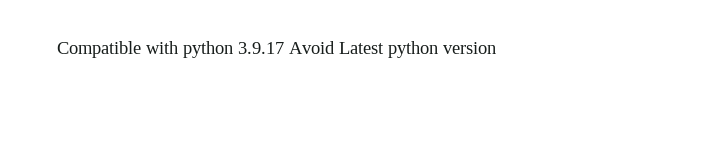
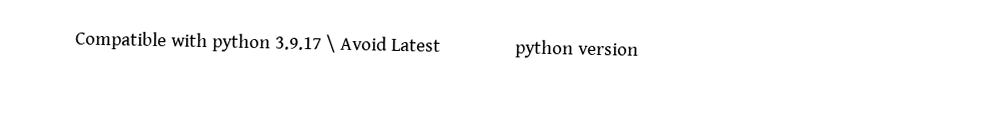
- Compatible with python 3.9.17 Avoid Latest python version
+ Compatible with python 3.9.17 \ Avoid Latest python version

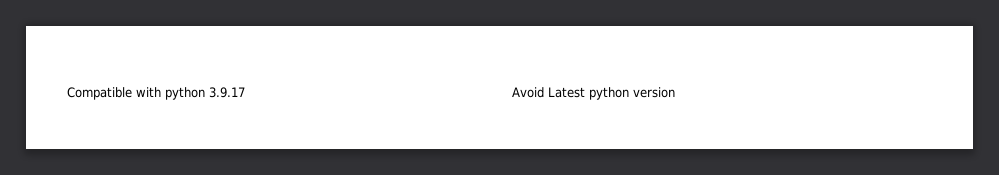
- Compatible with python 3.9.17 \ Avoid Latest python version
+ Compatible with python 3.9.17
+ Avoid Latest python version

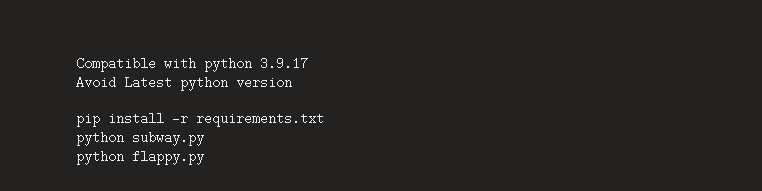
+ pip install -r requirements.txt
+ python subway.py
+ python flappy.py

